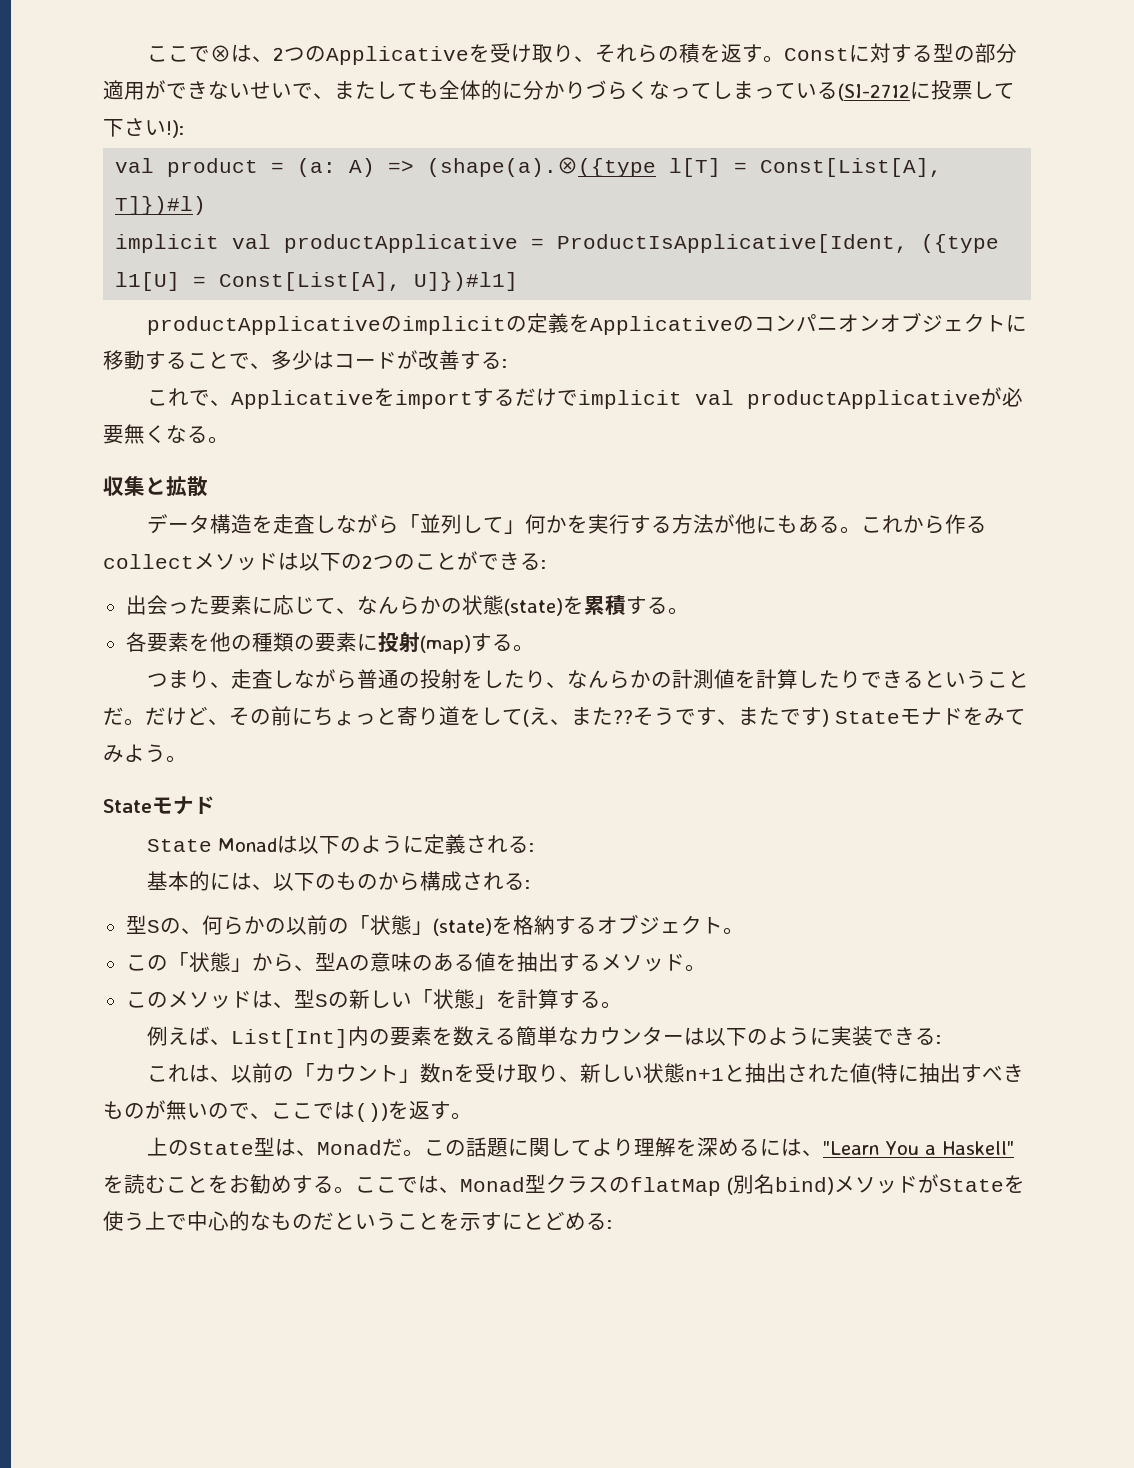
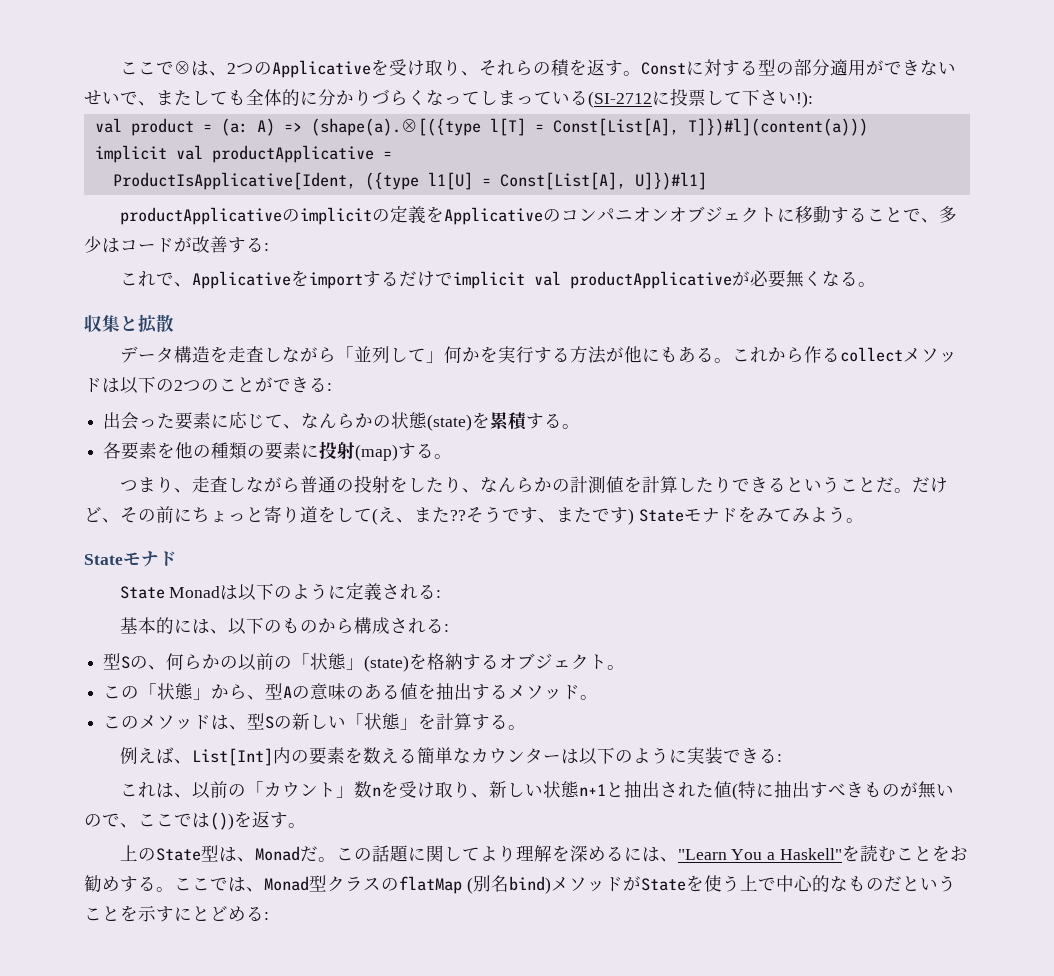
- val product = (a: A) => (shape(a).⊗({type l[T] = Const[List[A], T]})#l)
+ val product = (a: A) => (shape(a).⊗[({type l[T] = Const[List[A], T]})#l](content(a)))
- implicit val productApplicative = ProductIsApplicative[Ident, ({type l1[U] = Const[List[A], U]})#l1]
+ implicit val productApplicative =
+ ProductIsApplicative[Ident, ({type l1[U] = Const[List[A], U]})#l1]

